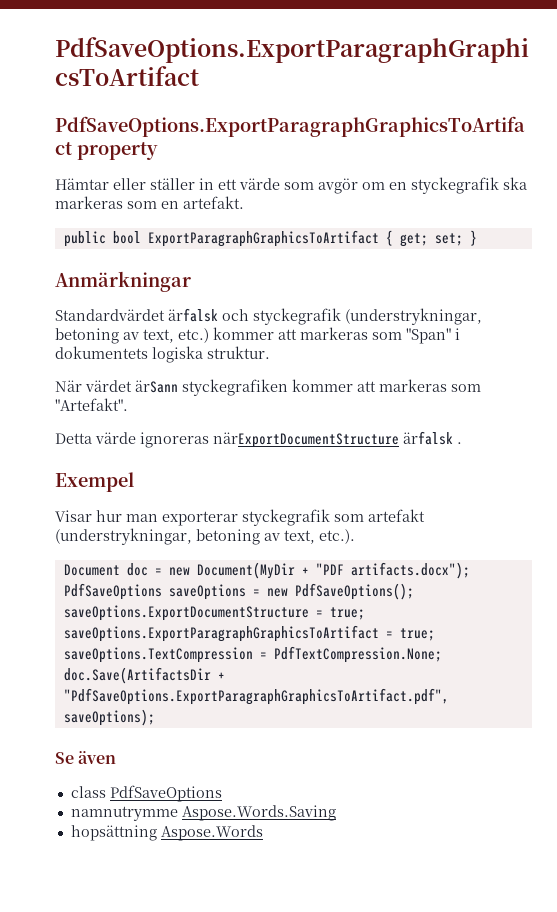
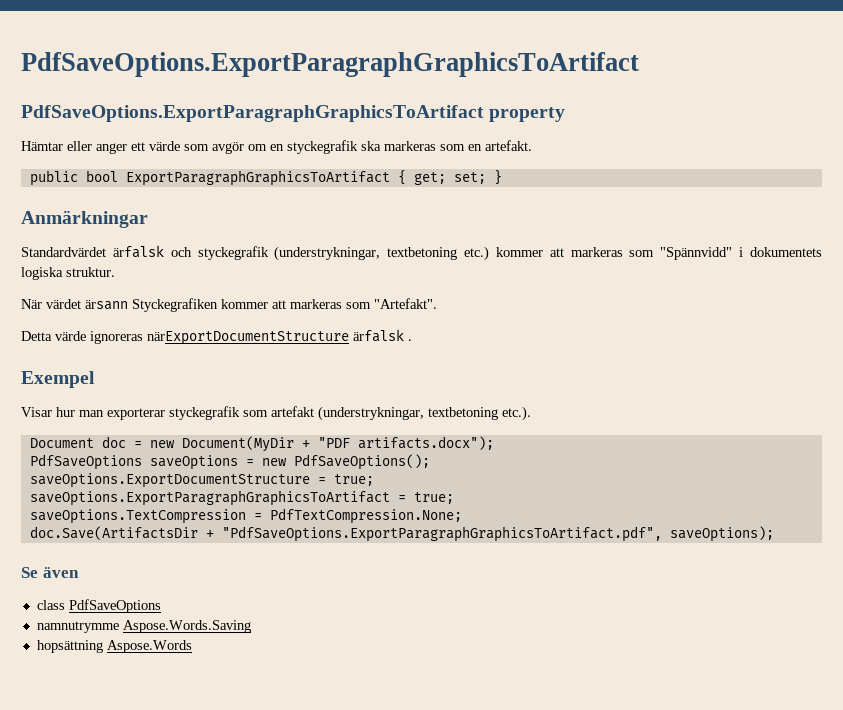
- Hämtar eller ställer in ett värde som avgör om en styckegrafik ska markeras som en artefakt.
+ Hämtar eller anger ett värde som avgör om en styckegrafik ska markeras som en artefakt.
- Standardvärdet ärfalsk och styckegrafik (understrykningar, betoning av text, etc.) kommer att markeras som "Span" i dokumentets logiska struktur.
+ Standardvärdet ärfalsk och styckegrafik (understrykningar, textbetoning etc.) kommer att markeras som "Spännvidd" i dokumentets logiska struktur.
- När värdet ärSann styckegrafiken kommer att markeras som "Artefakt".
+ När värdet ärsann Styckegrafiken kommer att markeras som "Artefakt".
- Visar hur man exporterar styckegrafik som artefakt (understrykningar, betoning av text, etc.).
+ Visar hur man exporterar styckegrafik som artefakt (understrykningar, textbetoning etc.).

